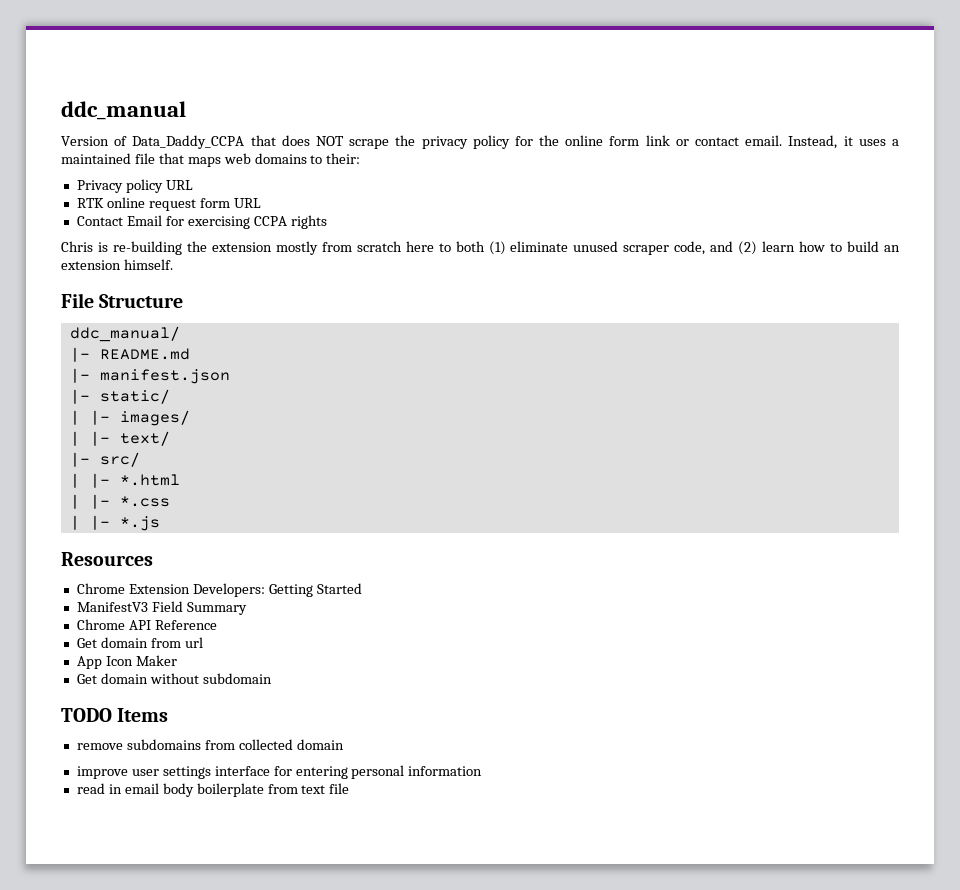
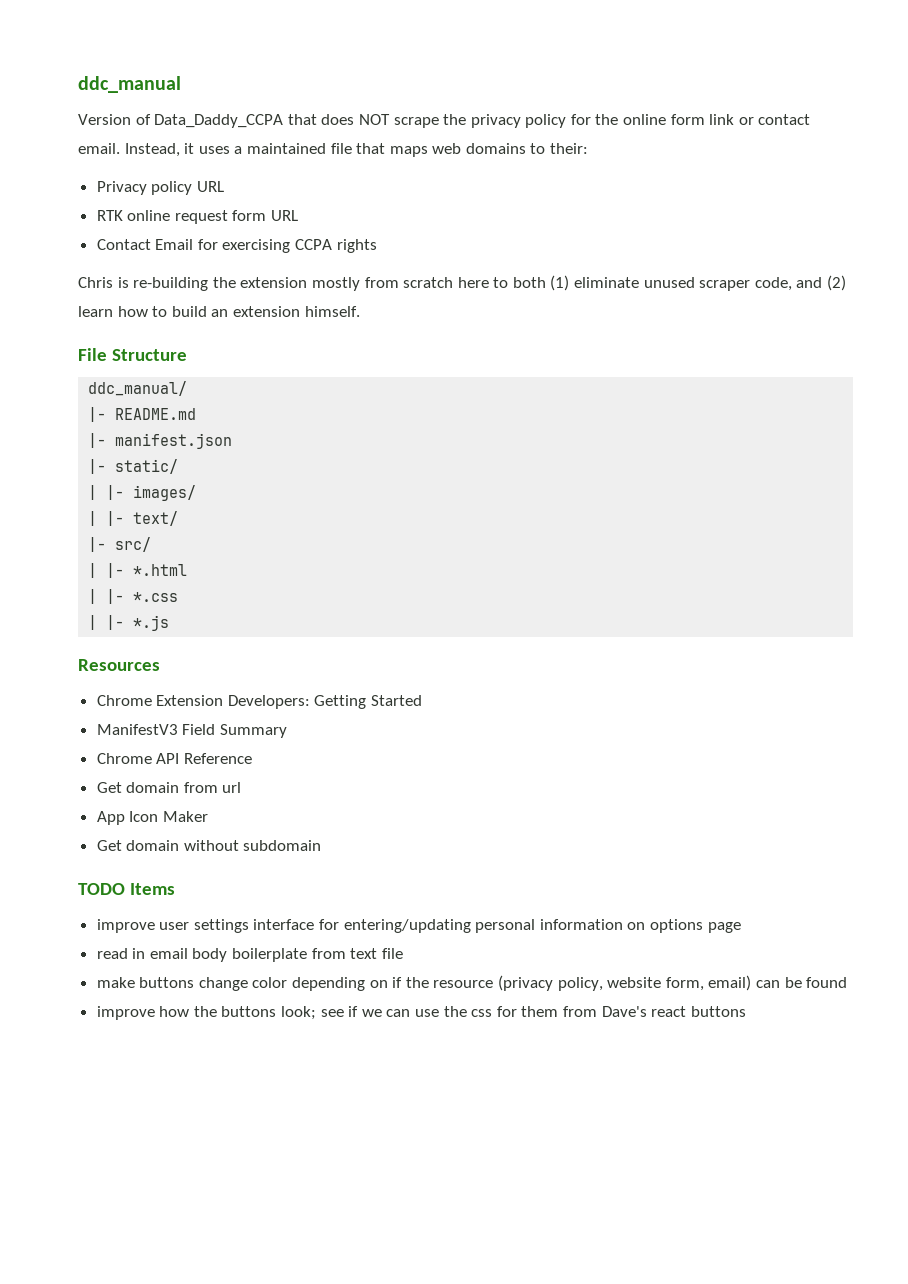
- remove subdomains from collected domain
- improve user settings interface for entering personal information
+ improve user settings interface for entering/updating personal information on options page
+ make buttons change color depending on if the resource (privacy policy, website form, email) can be found
+ improve how the buttons look; see if we can use the css for them from Dave's react buttons

